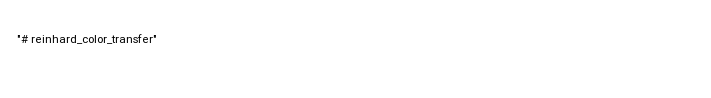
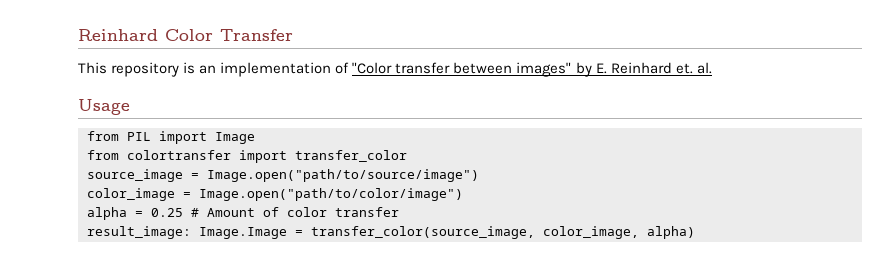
- "# reinhard_color_transfer"
+ Reinhard Color Transfer
+ This repository is an implementation of "Color transfer between images" by E. Reinhard et. al.
+ Usage
+ from PIL import Image
+ from colortransfer import transfer_color
+ source_image = Image.open("path/to/source/image")
+ color_image = Image.open("path/to/color/image")
+ alpha = 0.25 # Amount of color transfer
+ result_image: Image.Image = transfer_color(source_image, color_image, alpha)

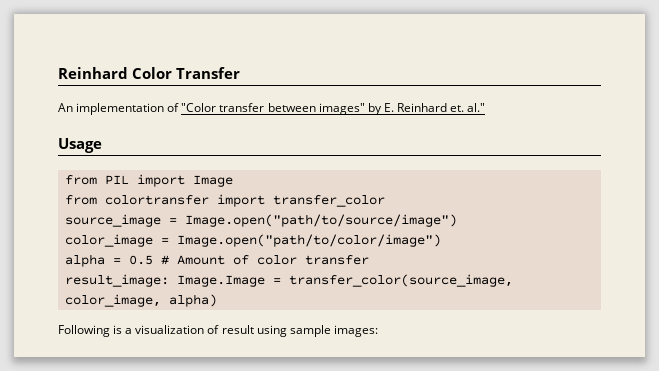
- This repository is an implementation of "Color transfer between images" by E. Reinhard et. al.
+ An implementation of "Color transfer between images" by E. Reinhard et. al."
- alpha = 0.25 # Amount of color transfer
+ alpha = 0.5 # Amount of color transfer
+ Following is a visualization of result using sample images:

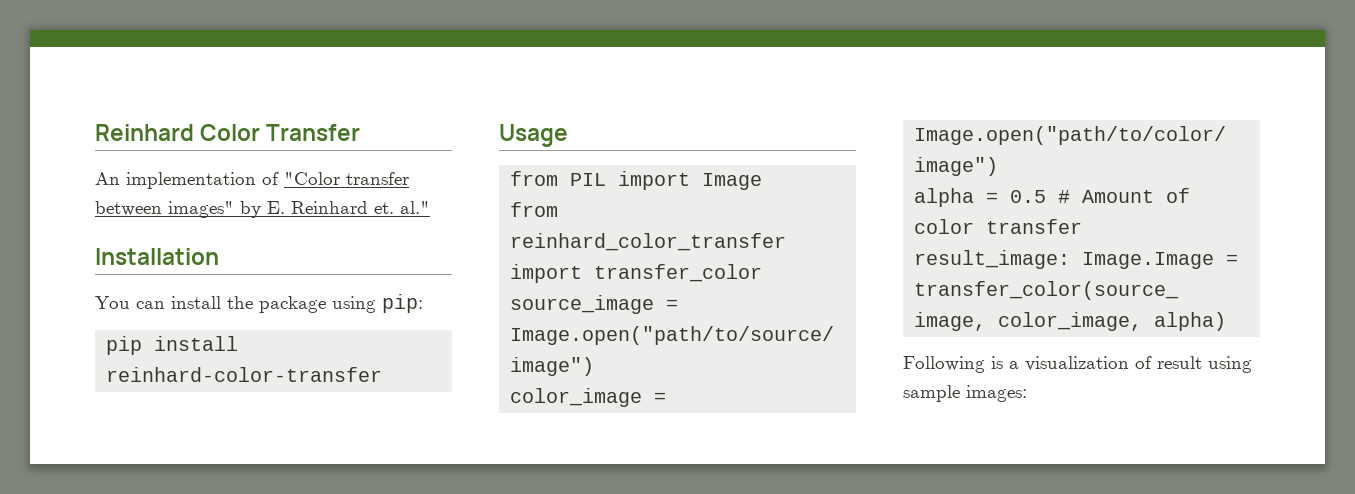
+ Installation
+ You can install the package using pip:
+ pip install reinhard-color-transfer
- from colortransfer import transfer_color
+ from reinhard_color_transfer import transfer_color

